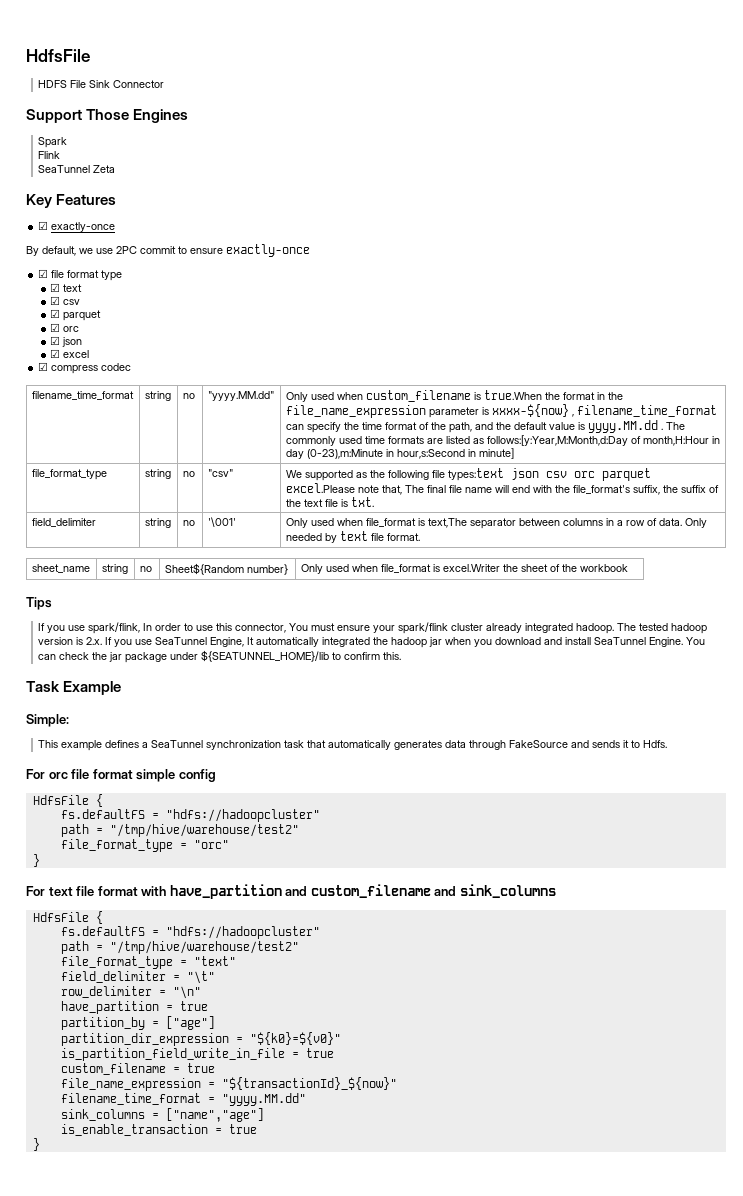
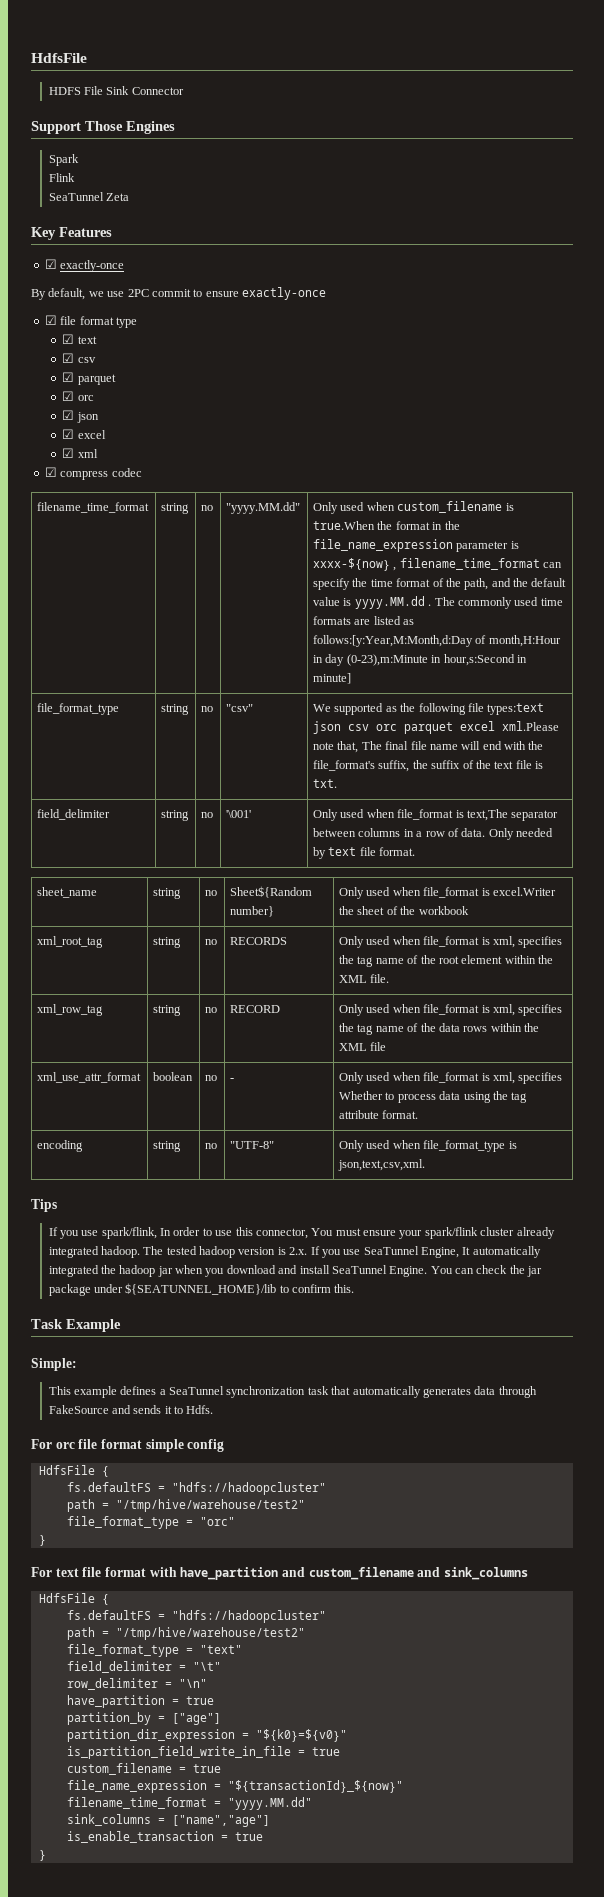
+ ☑ xml
- file_format_type | string | no | "csv" | We supported as the following file types:text json csv orc parquet excel.Please note that, The final file name will end with the file_format's suffix, the suffix of the text file is txt.
+ file_format_type | string | no | "csv" | We supported as the following file types:text json csv orc parquet excel xml.Please note that, The final file name will end with the file_format's suffix, the suffix of the text file is txt.
+ xml_root_tag | string | no | RECORDS | Only used when file_format is xml, specifies the tag name of the root element within the XML file.
+ xml_row_tag | string | no | RECORD | Only used when file_format is xml, specifies the tag name of the data rows within the XML file
+ xml_use_attr_format | boolean | no | - | Only used when file_format is xml, specifies Whether to process data using the tag attribute format.
+ encoding | string | no | "UTF-8" | Only used when file_format_type is json,text,csv,xml.

